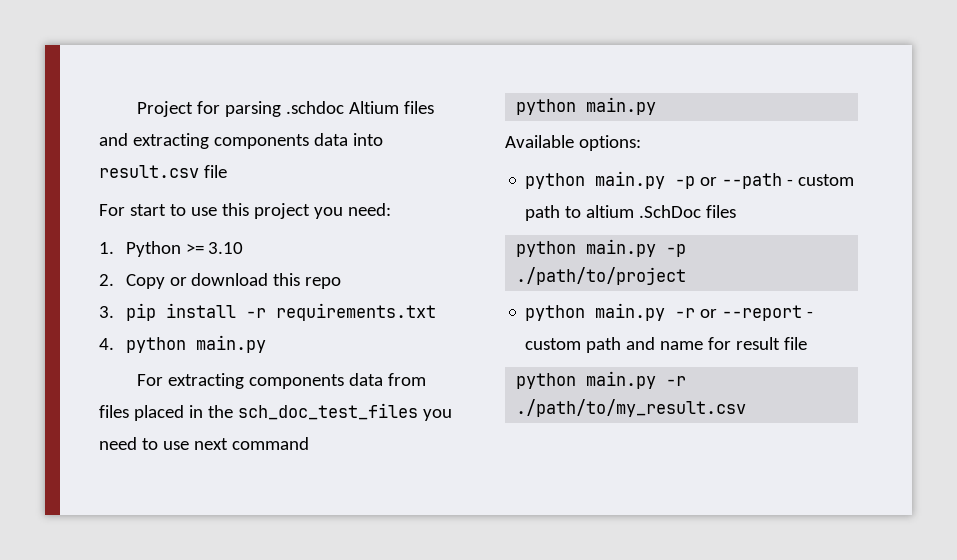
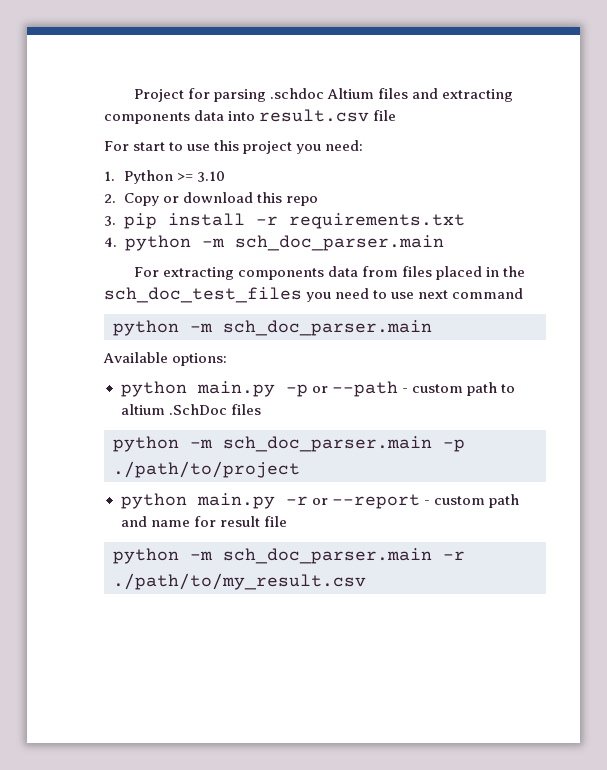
- 4. python main.py
+ 4. python -m sch_doc_parser.main
  For extracting components data from files placed in the sch_doc_test_files you need to use next command
- python main.py
+ python -m sch_doc_parser.main
- python main.py -p ./path/to/project
+ python -m sch_doc_parser.main -p ./path/to/project
- python main.py -r ./path/to/my_result.csv
+ python -m sch_doc_parser.main -r ./path/to/my_result.csv

